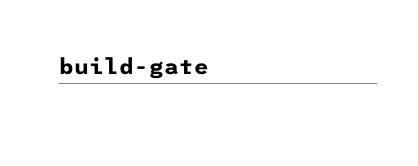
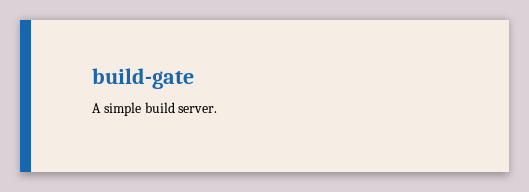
+ A simple build server.

